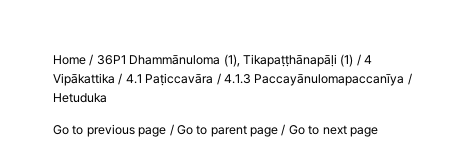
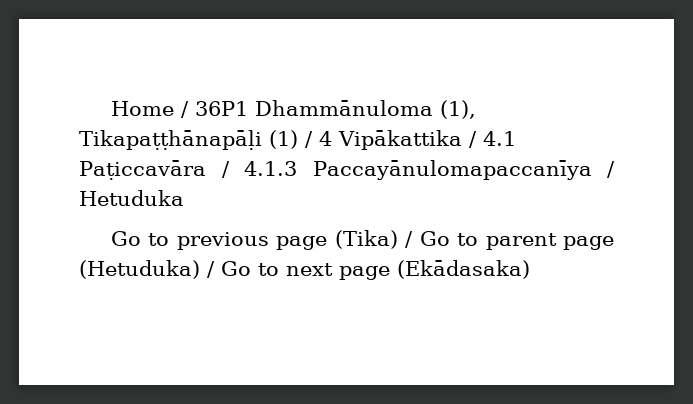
- Go to previous page / Go to parent page / Go to next page
+ Go to previous page (Tika) / Go to parent page (Hetuduka) / Go to next page (Ekādasaka)

